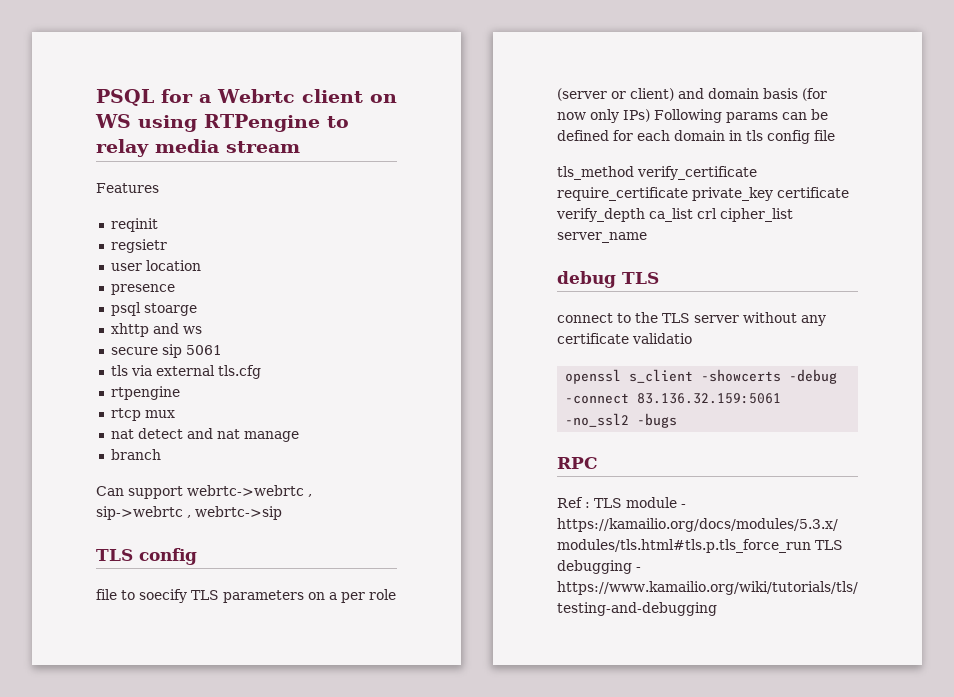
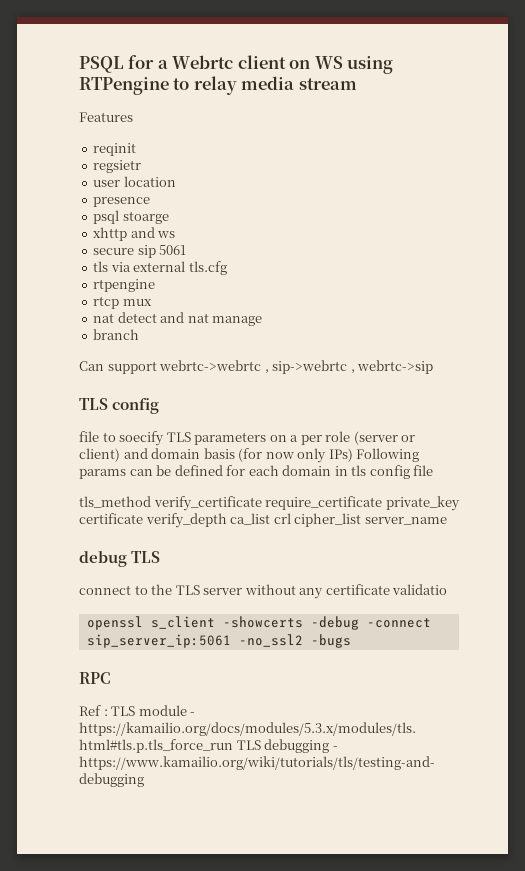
- openssl s_client -showcerts -debug -connect 83.136.32.159:5061 -no_ssl2 -bugs
+ openssl s_client -showcerts -debug -connect sip_server_ip:5061 -no_ssl2 -bugs

